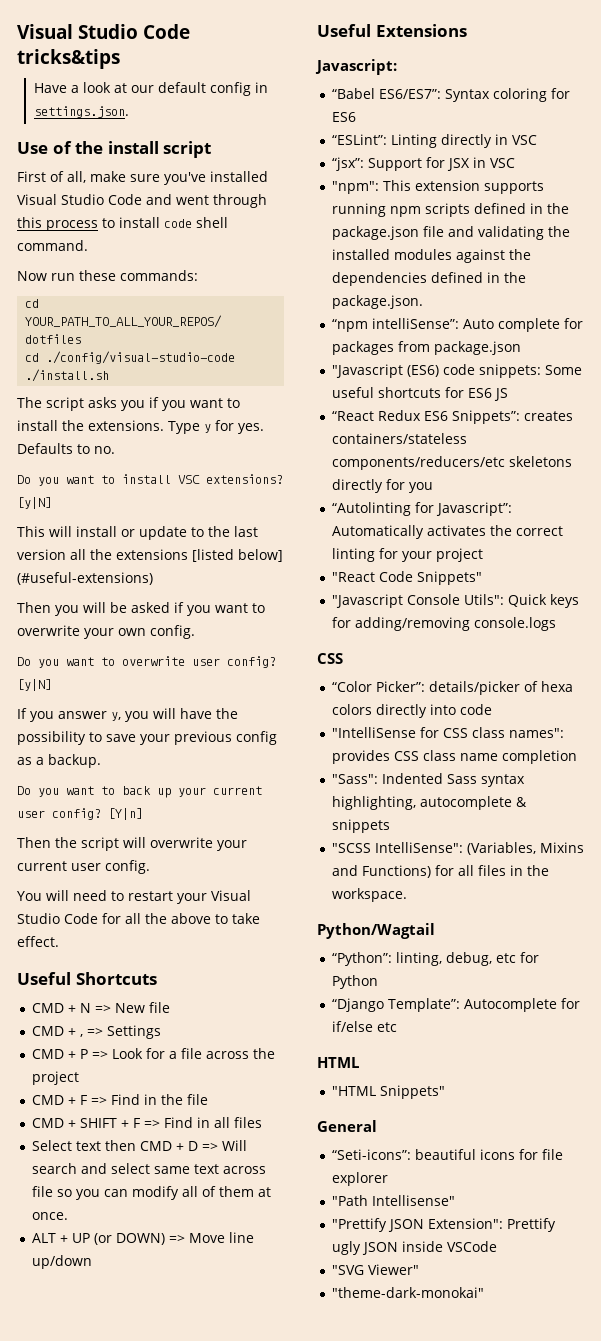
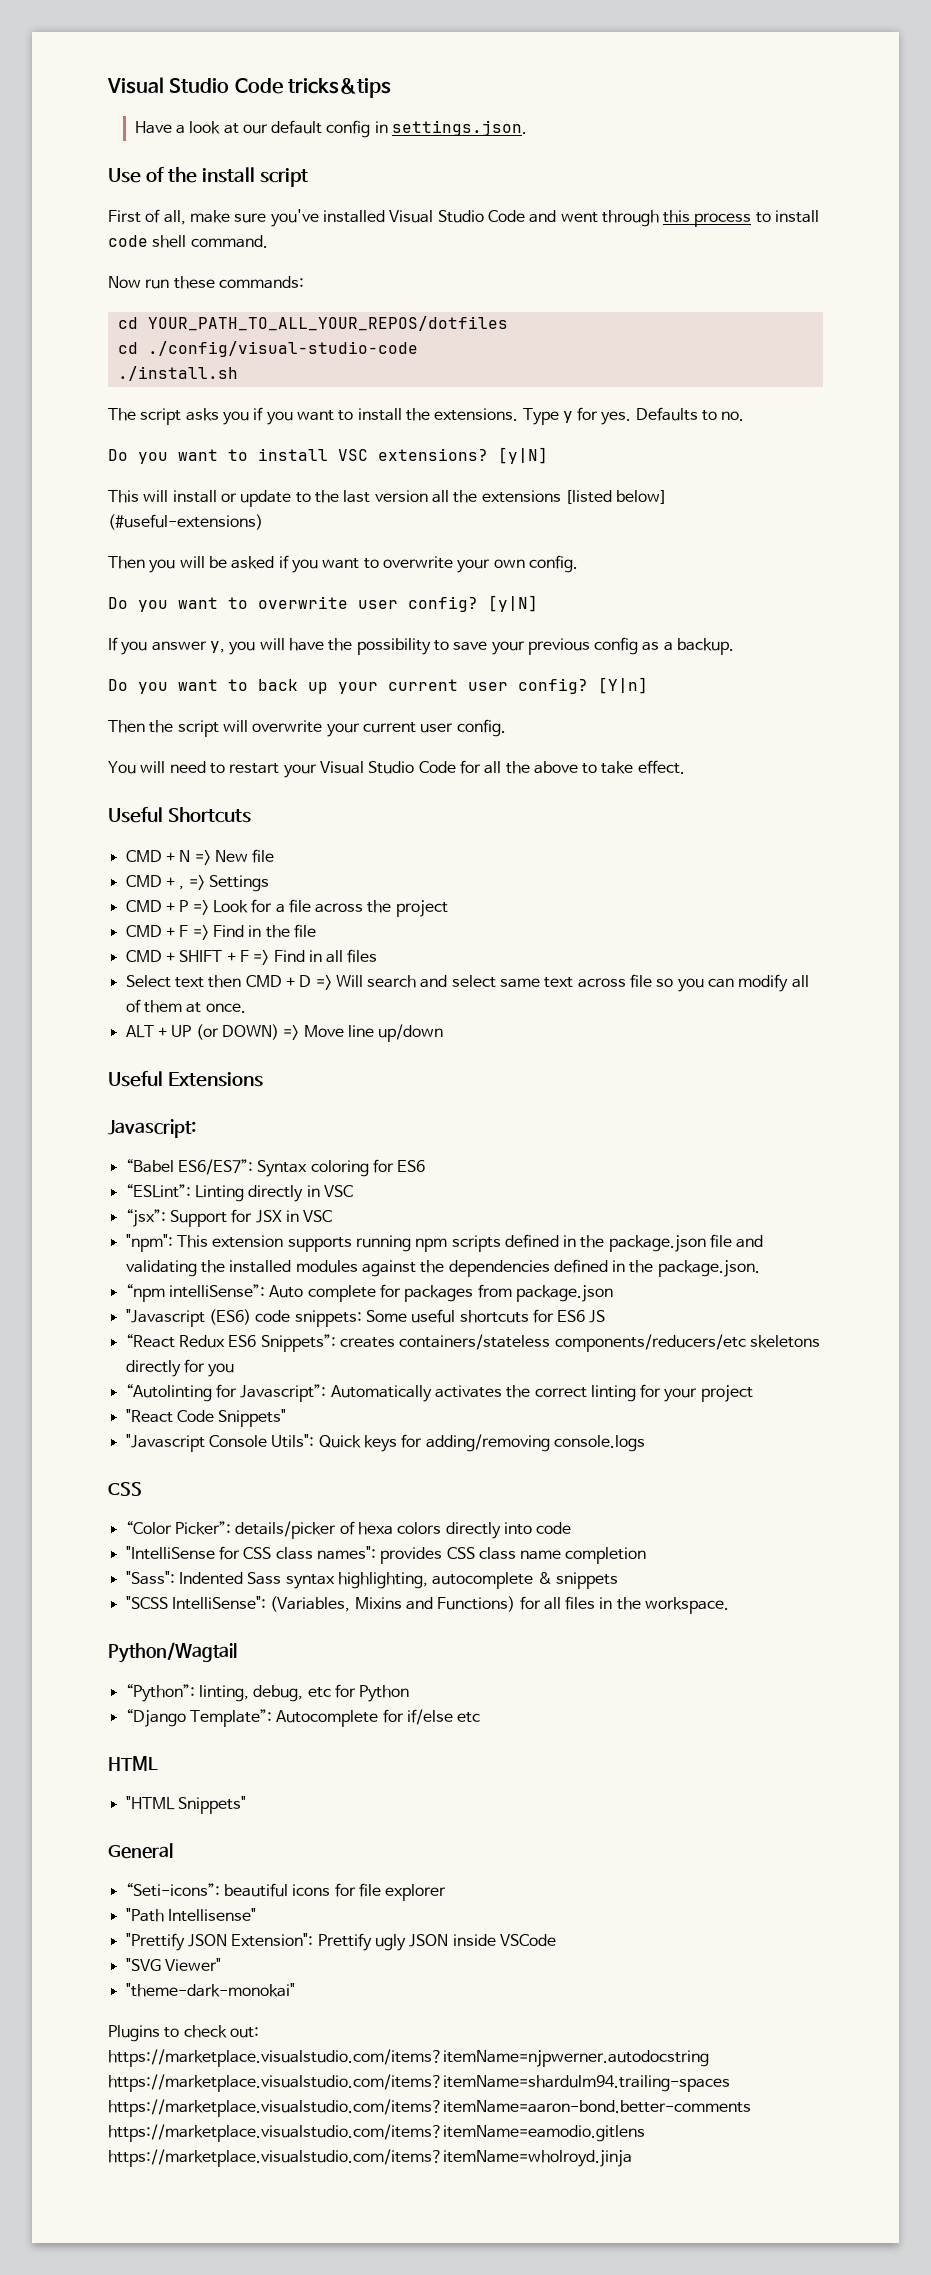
+ Plugins to check out: https://marketplace.visualstudio.com/items?itemName=njpwerner.autodocstring https://marketplace.visualstudio.com/items?itemName=shardulm94.trailing-spaces https://marketplace.visualstudio.com/items?itemName=aaron-bond.better-comments https://marketplace.visualstudio.com/items?itemName=eamodio.gitlens https://marketplace.visualstudio.com/items?itemName=wholroyd.jinja

